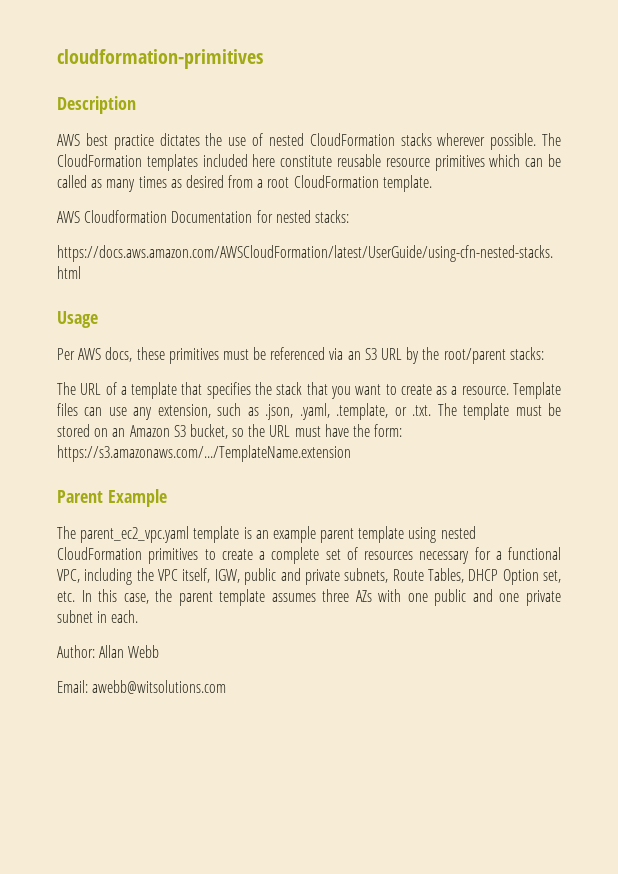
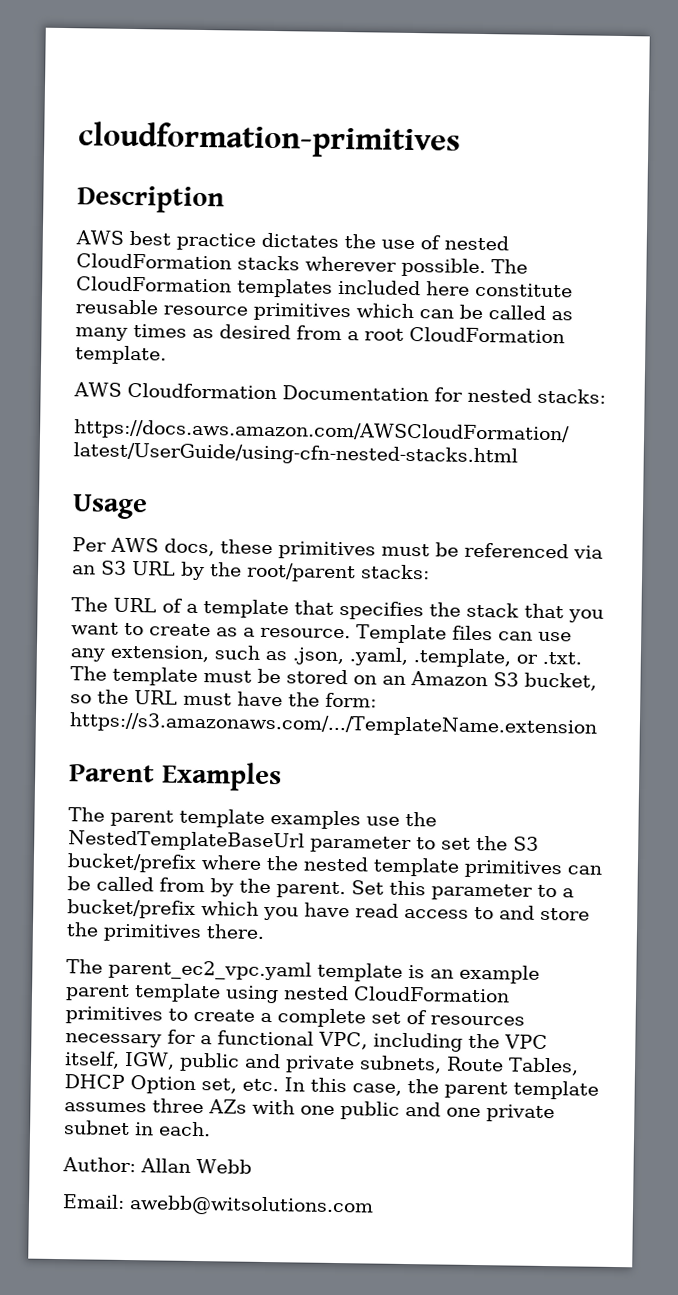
- Parent Example
+ Parent Examples
+ The parent template examples use the NestedTemplateBaseUrl parameter to set the S3 bucket/prefix where the nested template primitives can be called from by the parent. Set this parameter to a bucket/prefix which you have read access to and store the primitives there.

